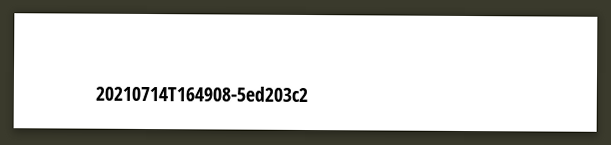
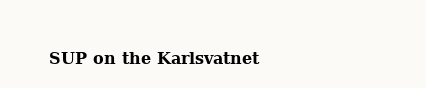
- 20210714T164908-5ed203c2
+ SUP on the Karlsvatnet

